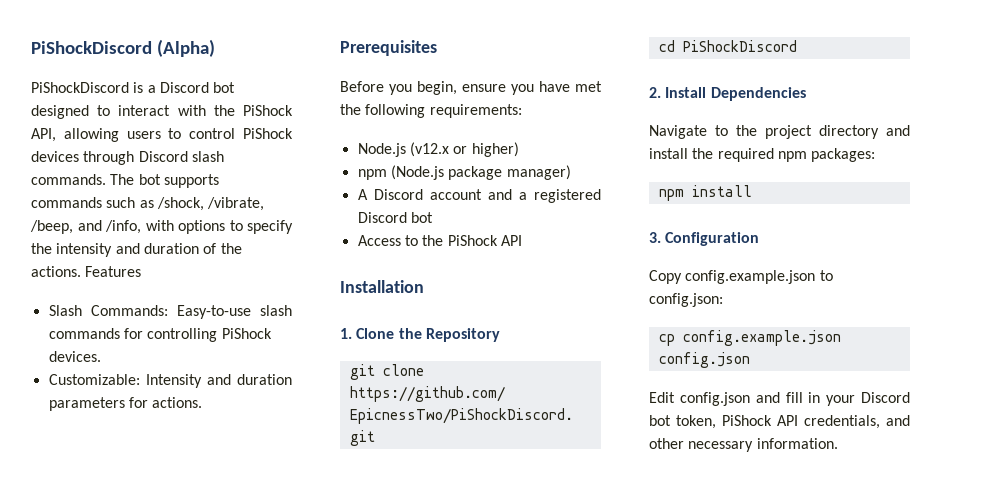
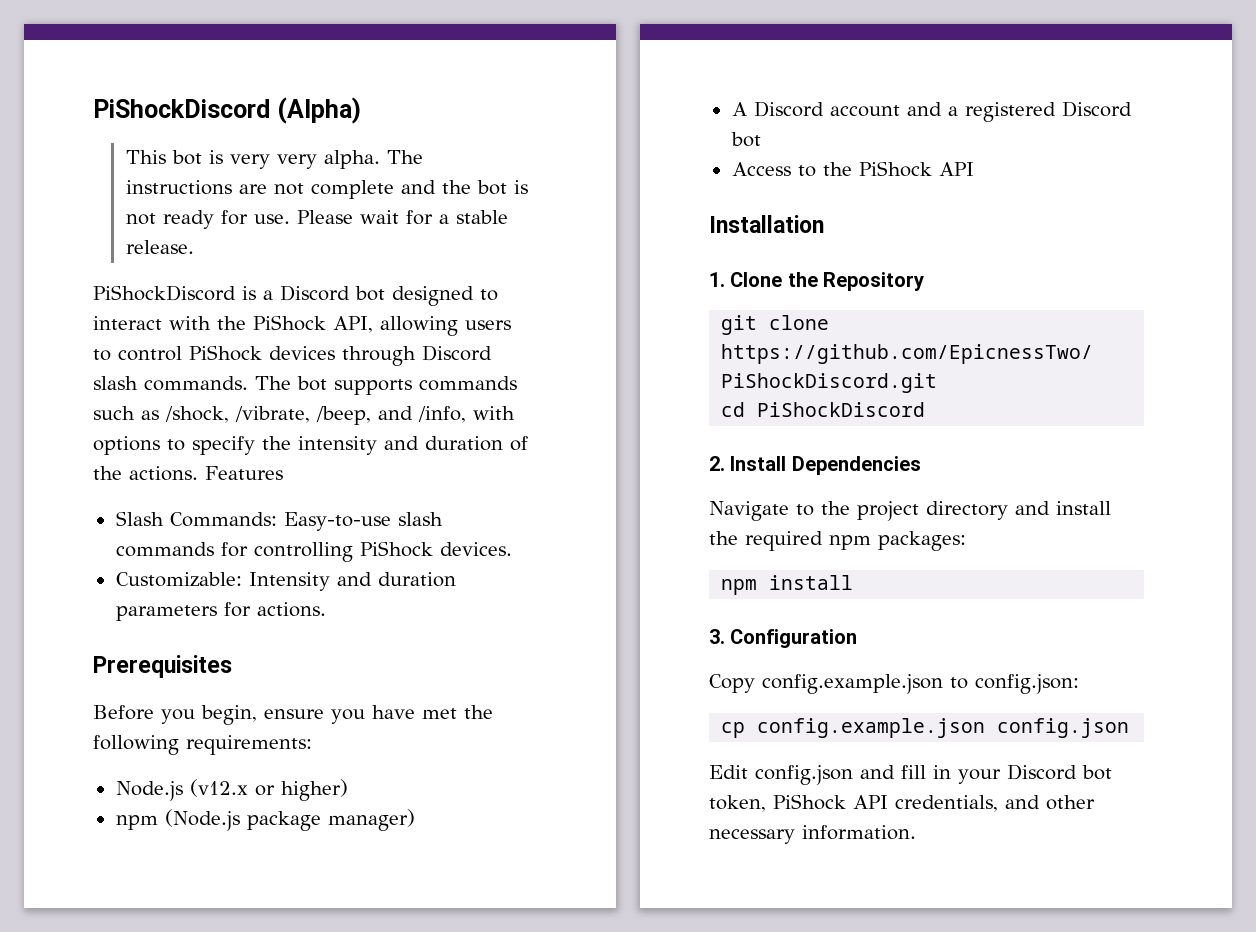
+ This bot is very very alpha. The instructions are not complete and the bot is not ready for use. Please wait for a stable release.

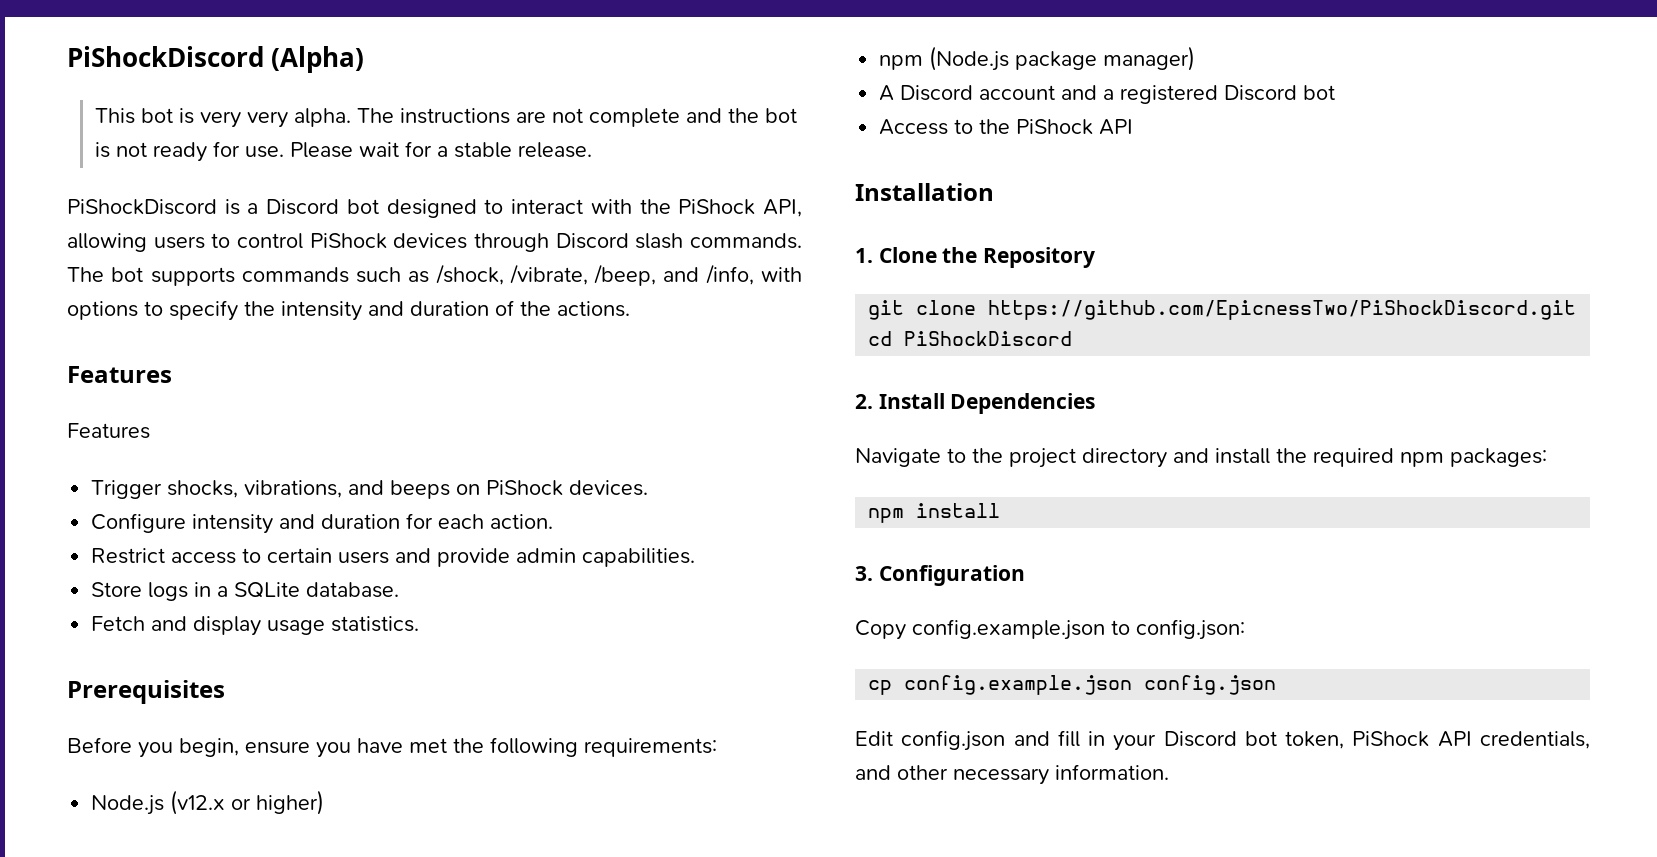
- The bot supports commands such as /shock, /vibrate, /beep, and /info, with options to specify the intensity and duration of the actions. Features
- Slash Commands: Easy-to-use slash commands for controlling PiShock devices.
- Customizable: Intensity and duration parameters for actions.
+ The bot supports commands such as /shock, /vibrate, /beep, and /info, with options to specify the intensity and duration of the actions.
+ Features
+ Features
+ Trigger shocks, vibrations, and beeps on PiShock devices.
+ Configure intensity and duration for each action.
+ Restrict access to certain users and provide admin capabilities.
+ Store logs in a SQLite database.
+ Fetch and display usage statistics.

